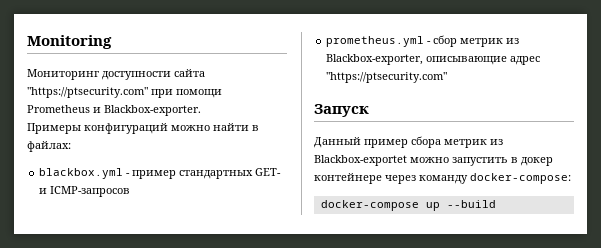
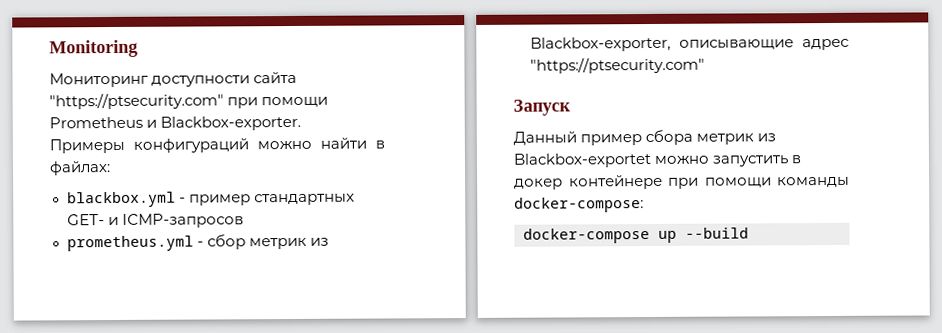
- Данный пример сбора метрик из Blackbox-exportet можно запустить в докер контейнере через команду docker-compose:
+ Данный пример сбора метрик из Blackbox-exportet можно запустить в докер контейнере при помощи команды docker-compose:

